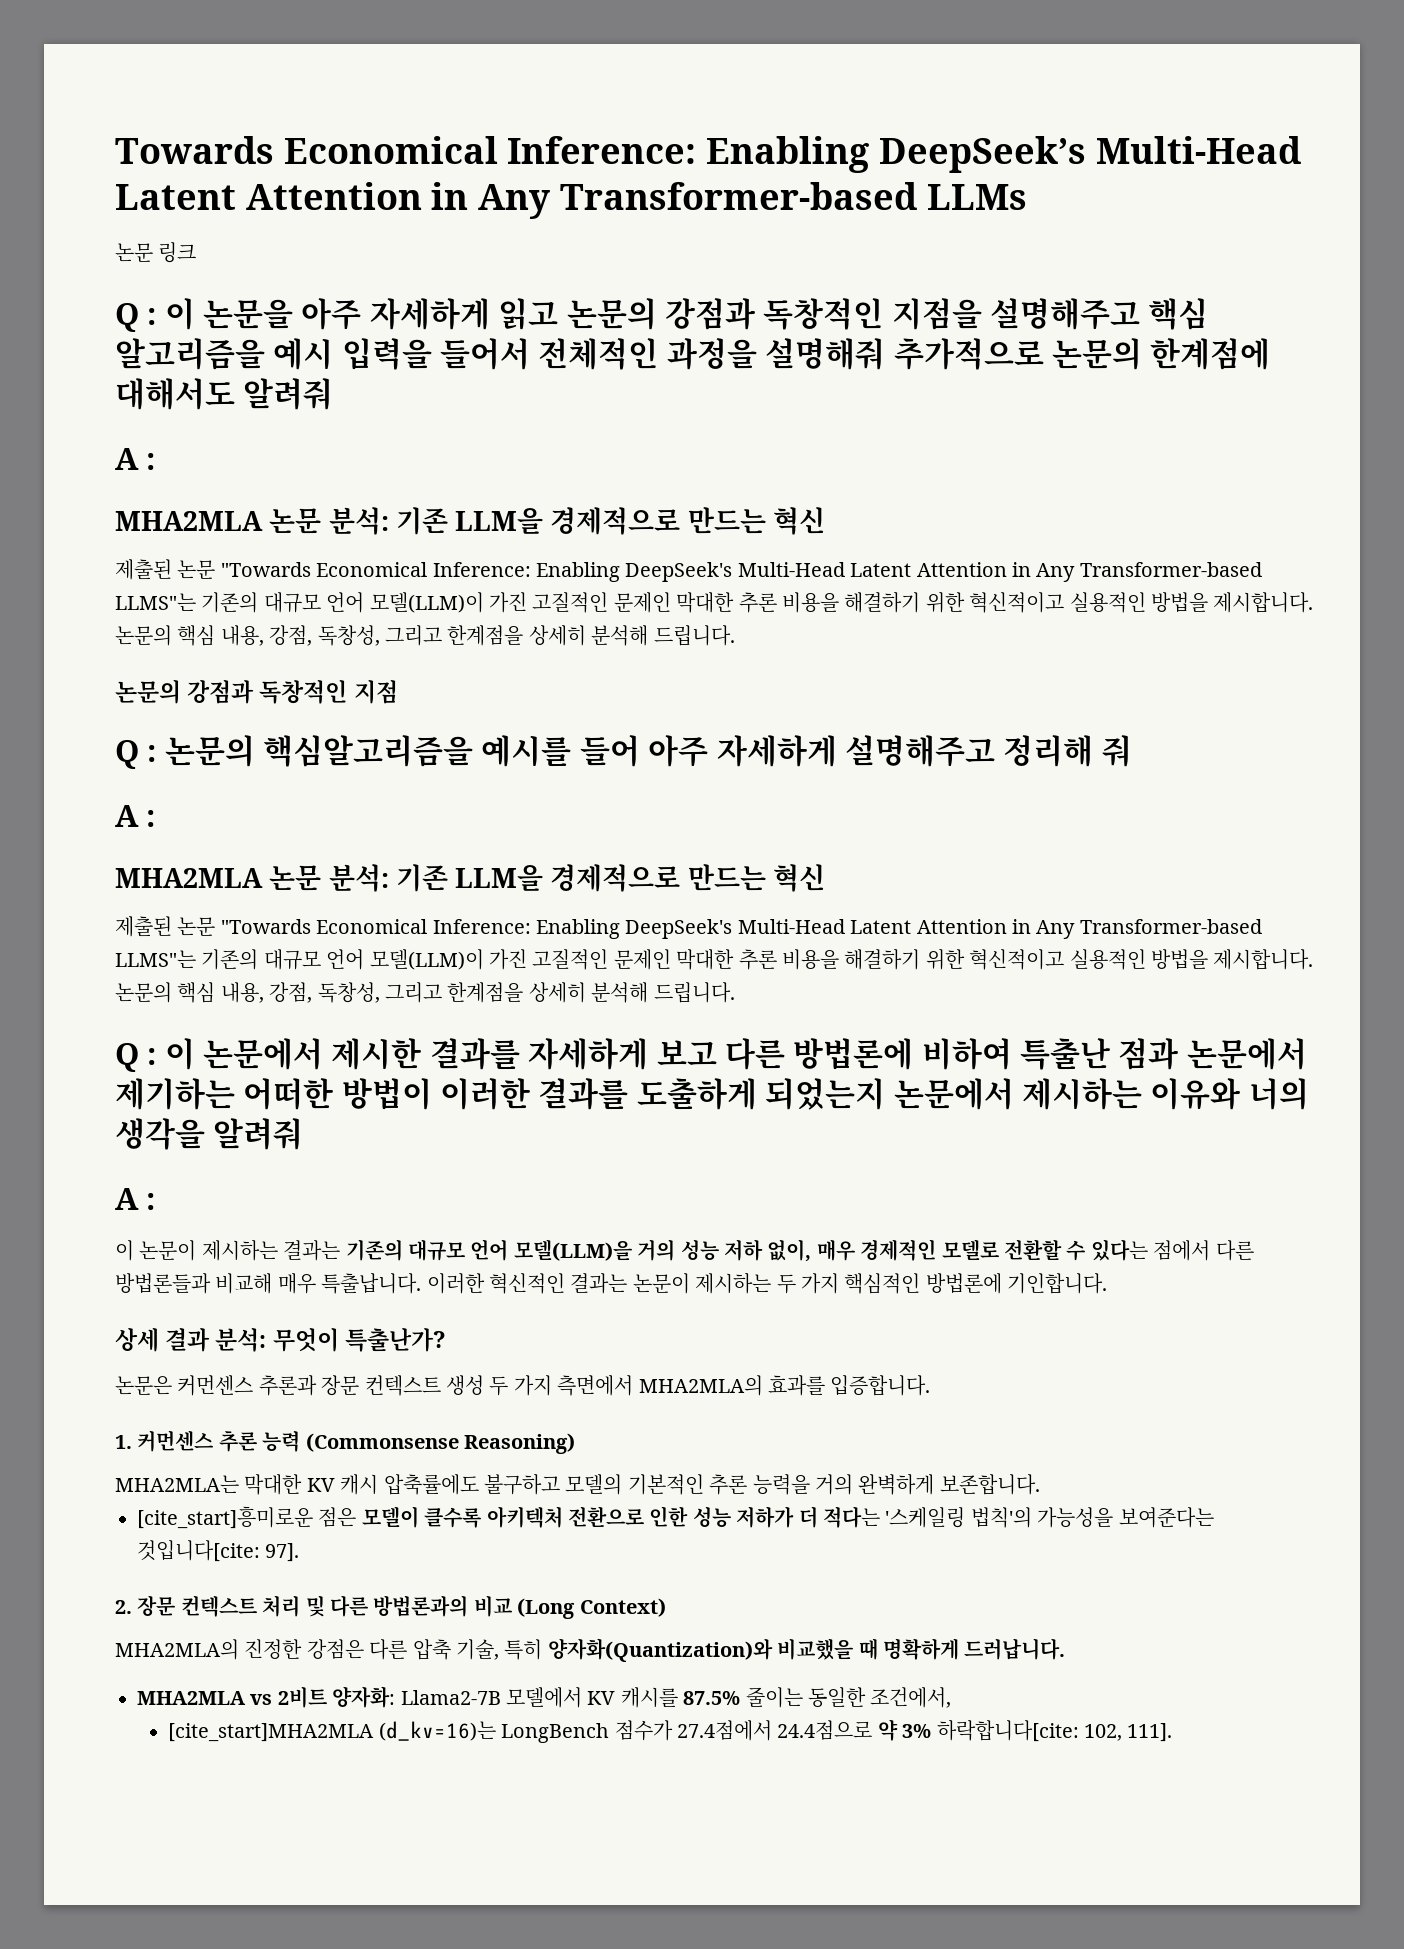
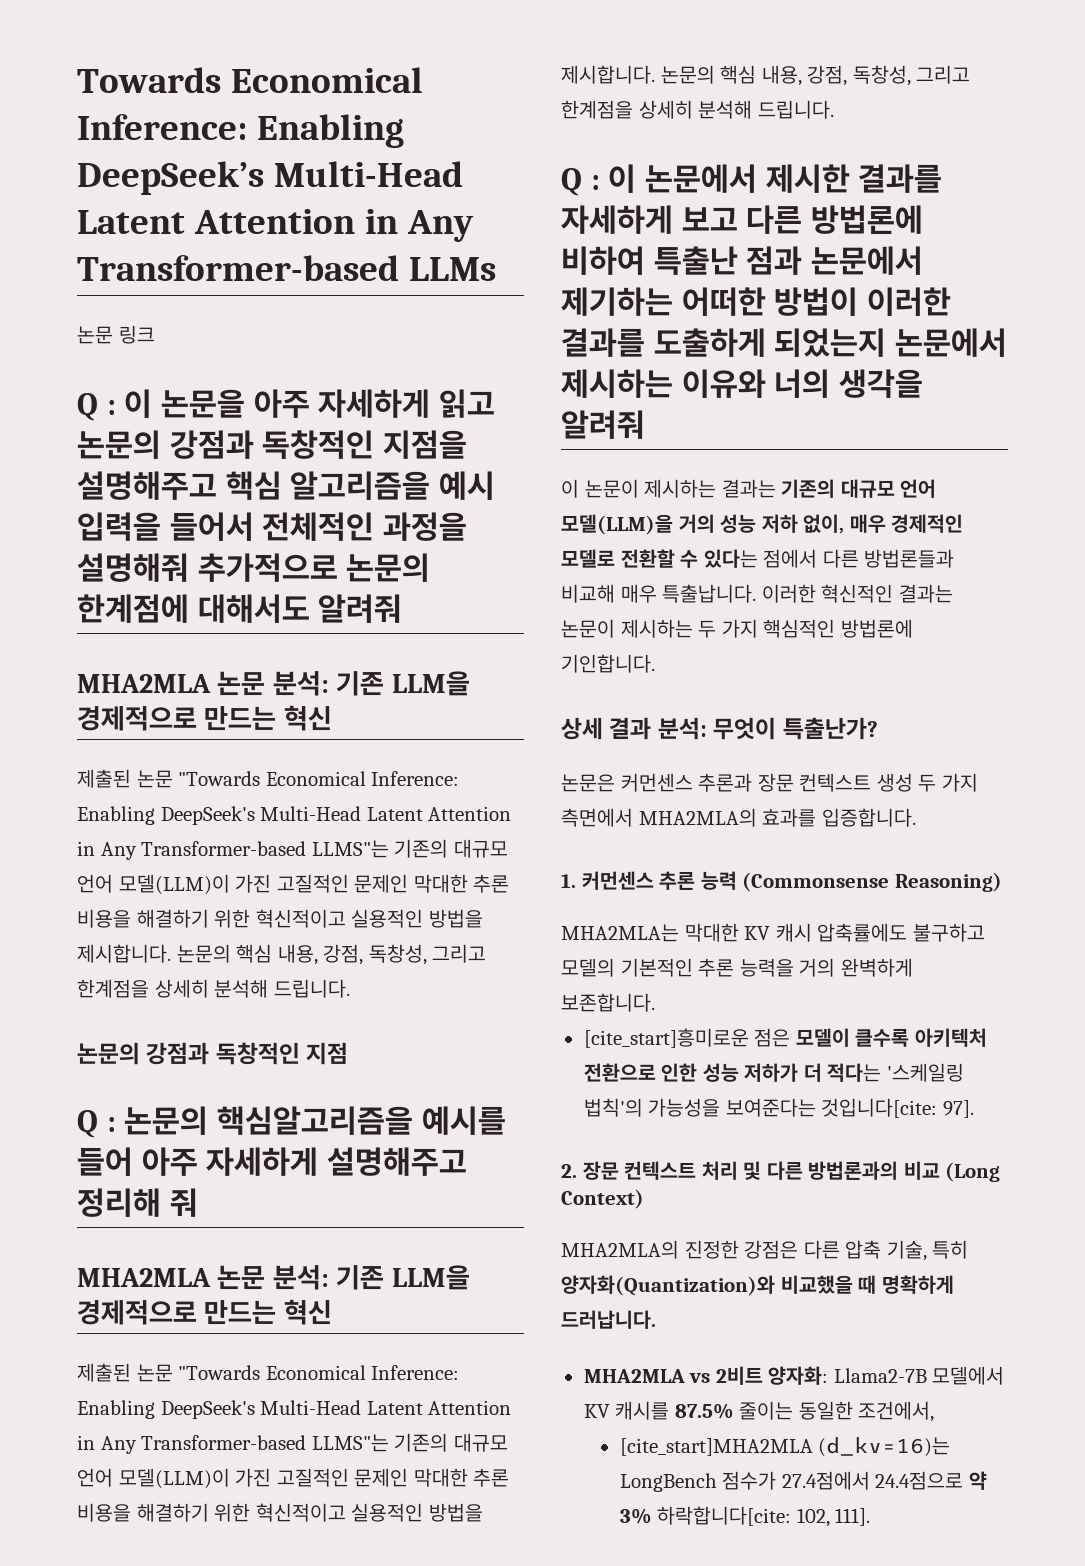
  Q : 이 논문을 아주 자세하게 읽고 논문의 강점과 독창적인 지점을 설명해주고 핵심 알고리즘을 예시 입력을 들어서 전체적인 과정을 설명해줘 추가적으로 논문의 한계점에 대해서도 알려줘
- A :
  Q : 논문의 핵심알고리즘을 예시를 들어 아주 자세하게 설명해주고 정리해 줘
- A :
  Q : 이 논문에서 제시한 결과를 자세하게 보고 다른 방법론에 비하여 특출난 점과 논문에서 제기하는 어떠한 방법이 이러한 결과를 도출하게 되었는지 논문에서 제시하는 이유와 너의 생각을 알려줘
- A :

